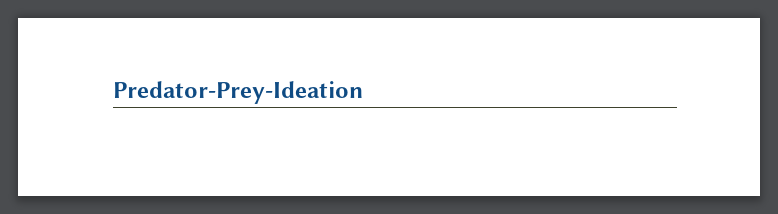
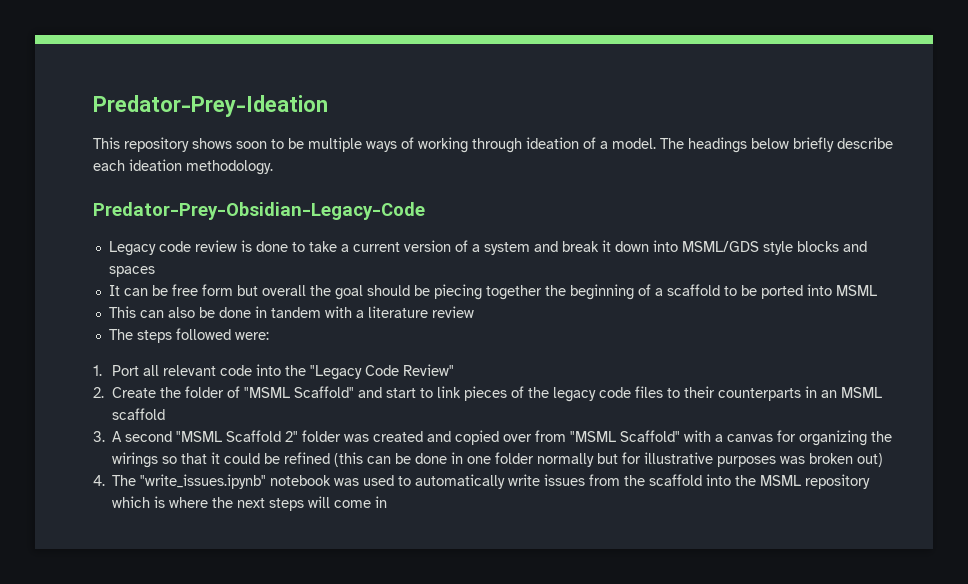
+ This repository shows soon to be multiple ways of working through ideation of a model. The headings below briefly describe each ideation methodology.
+ Predator-Prey-Obsidian-Legacy-Code
+ Legacy code review is done to take a current version of a system and break it down into MSML/GDS style blocks and spaces
+ It can be free form but overall the goal should be piecing together the beginning of a scaffold to be ported into MSML
+ This can also be done in tandem with a literature review
+ The steps followed were:
+ 1. Port all relevant code into the "Legacy Code Review"
+ 2. Create the folder of "MSML Scaffold" and start to link pieces of the legacy code files to their counterparts in an MSML scaffold
+ 3. A second "MSML Scaffold 2" folder was created and copied over from "MSML Scaffold" with a canvas for organizing the wirings so that it could be refined (this can be done in one folder normally but for illustrative purposes was broken out)
+ 4. The "write_issues.ipynb" notebook was used to automatically write issues from the scaffold into the MSML repository which is where the next steps will come in

